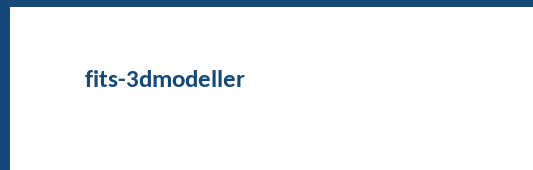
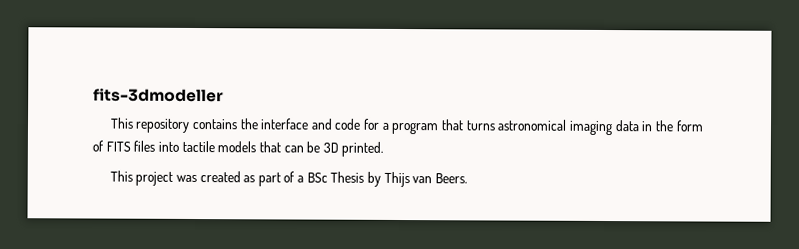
+ This repository contains the interface and code for a program that turns astronomical imaging data in the form of FITS files into tactile models that can be 3D printed.
+ This project was created as part of a BSc Thesis by Thijs van Beers.

